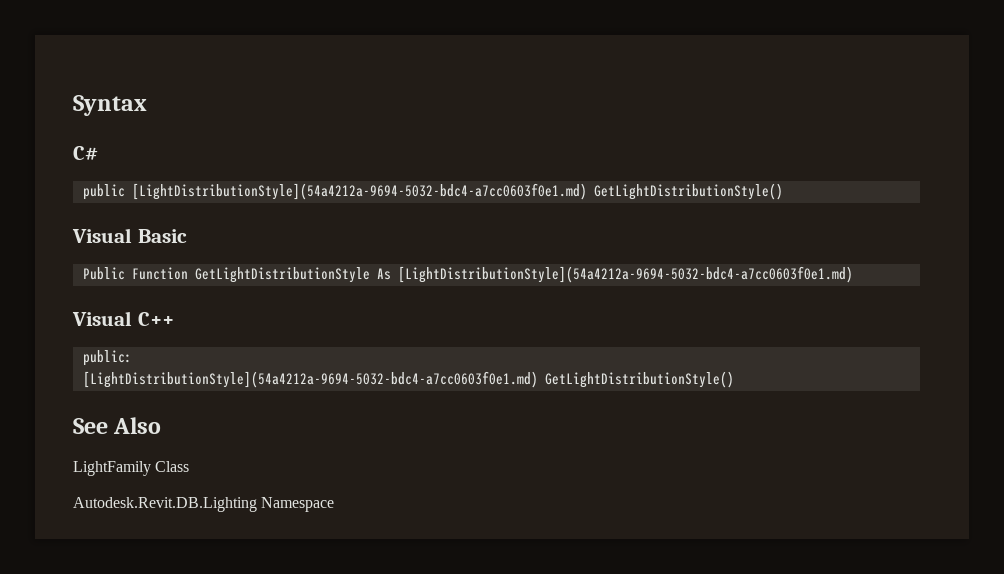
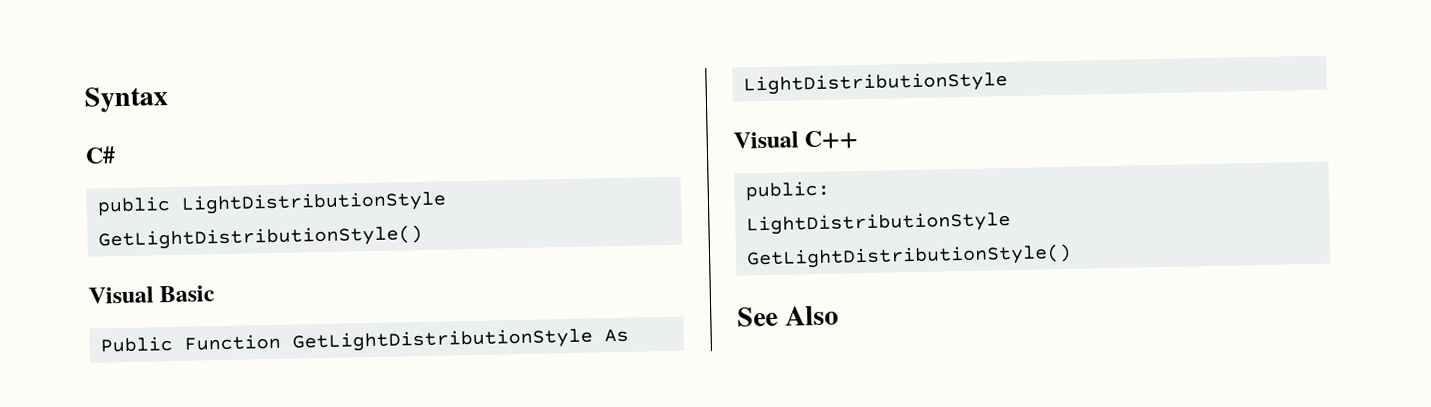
- public [LightDistributionStyle](54a4212a-9694-5032-bdc4-a7cc0603f0e1.md) GetLightDistributionStyle()
+ public LightDistributionStyle GetLightDistributionStyle()
- Public Function GetLightDistributionStyle As [LightDistributionStyle](54a4212a-9694-5032-bdc4-a7cc0603f0e1.md)
+ Public Function GetLightDistributionStyle As LightDistributionStyle
  public:
- [LightDistributionStyle](54a4212a-9694-5032-bdc4-a7cc0603f0e1.md) GetLightDistributionStyle()
+ LightDistributionStyle GetLightDistributionStyle()
- LightFamily Class
- Autodesk.Revit.DB.Lighting Namespace

